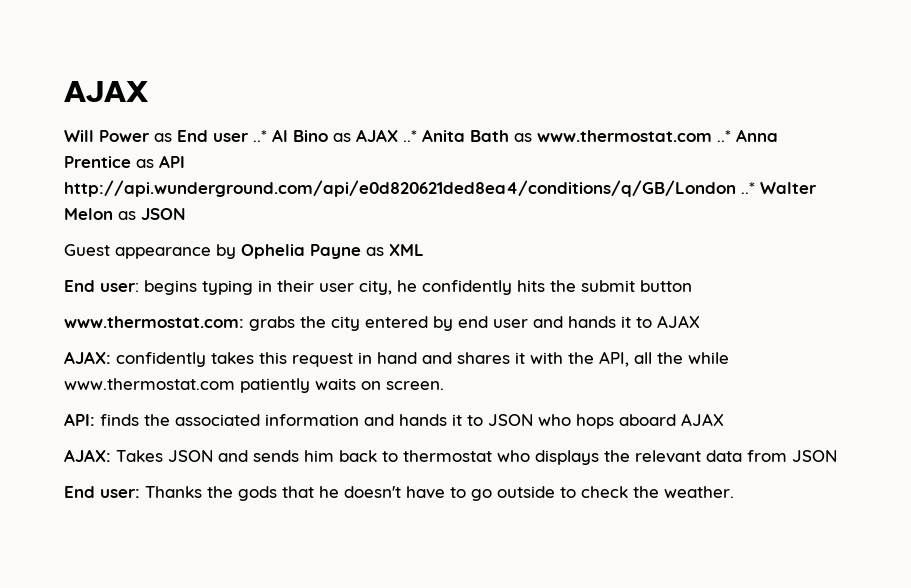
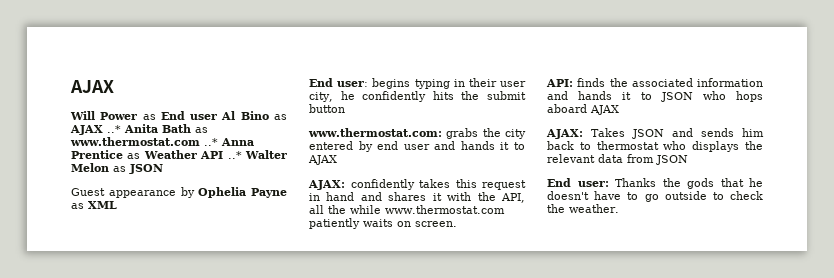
- Will Power as End user ..* Al Bino as AJAX ..* Anita Bath as www.thermostat.com ..* Anna Prentice as API http://api.wunderground.com/api/e0d820621ded8ea4/conditions/q/GB/London ..* Walter Melon as JSON
+ Will Power as End user Al Bino as AJAX ..* Anita Bath as www.thermostat.com ..* Anna Prentice as Weather API ..* Walter Melon as JSON

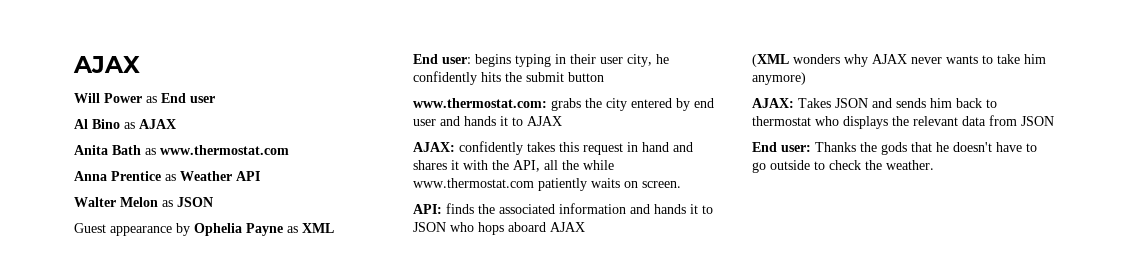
- Will Power as End user Al Bino as AJAX ..* Anita Bath as www.thermostat.com ..* Anna Prentice as Weather API ..* Walter Melon as JSON
+ Will Power as End user
+ Al Bino as AJAX
+ Anita Bath as www.thermostat.com
+ Anna Prentice as Weather API
+ Walter Melon as JSON
+ (XML wonders why AJAX never wants to take him anymore)

